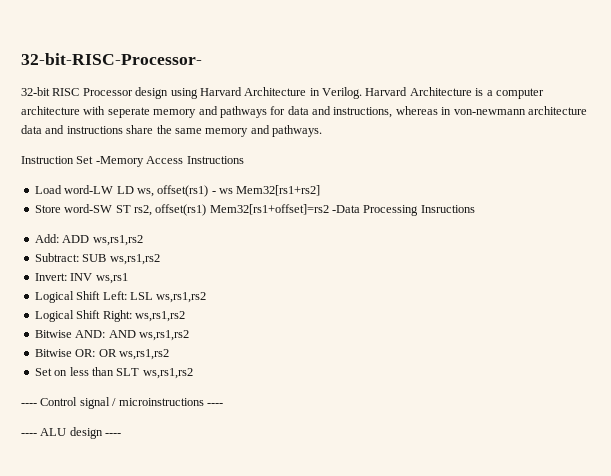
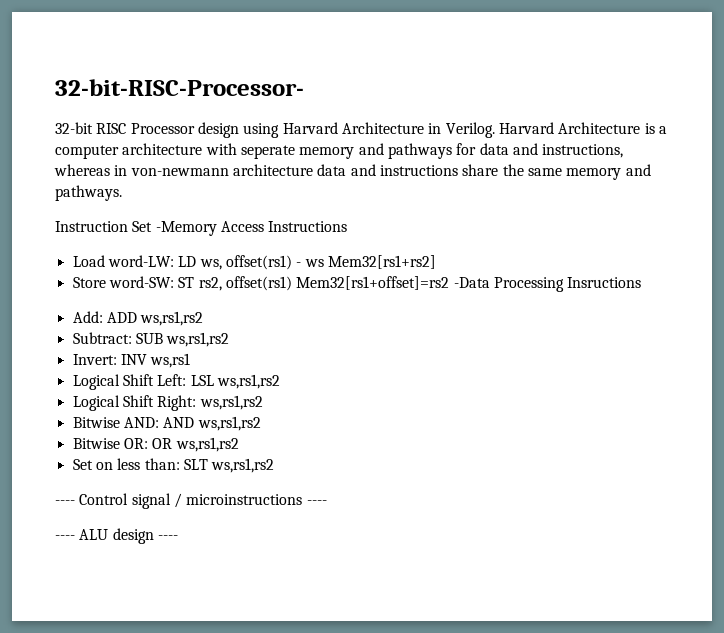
- Load word-LW LD ws, offset(rs1) - ws Mem32[rs1+rs2]
+ Load word-LW: LD ws, offset(rs1) - ws Mem32[rs1+rs2]
- Store word-SW ST rs2, offset(rs1) Mem32[rs1+offset]=rs2 -Data Processing Insructions
+ Store word-SW: ST rs2, offset(rs1) Mem32[rs1+offset]=rs2 -Data Processing Insructions
- Set on less than SLT ws,rs1,rs2
+ Set on less than: SLT ws,rs1,rs2

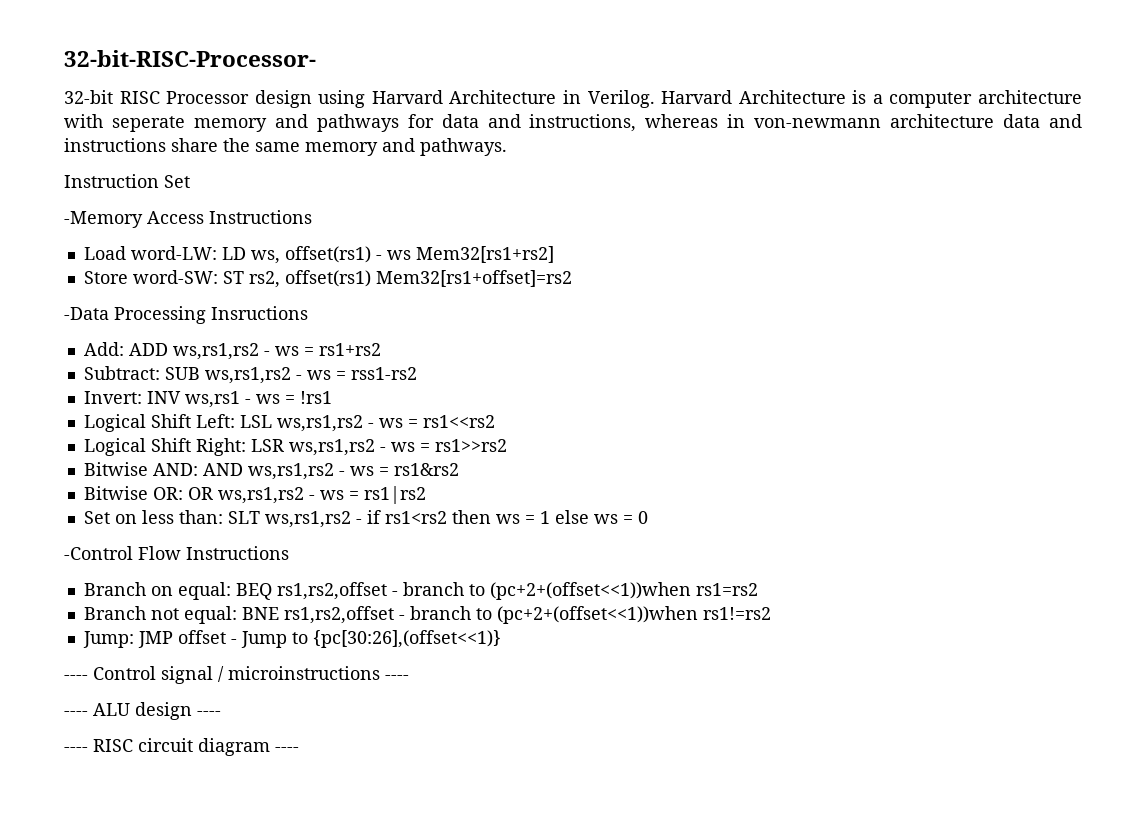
- Instruction Set -Memory Access Instructions
+ Instruction Set
+ -Memory Access Instructions
- Store word-SW: ST rs2, offset(rs1) Mem32[rs1+offset]=rs2 -Data Processing Insructions
+ Store word-SW: ST rs2, offset(rs1) Mem32[rs1+offset]=rs2
+ -Data Processing Insructions
- Add: ADD ws,rs1,rs2
+ Add: ADD ws,rs1,rs2 - ws = rs1+rs2
- Subtract: SUB ws,rs1,rs2
+ Subtract: SUB ws,rs1,rs2 - ws = rss1-rs2
- Invert: INV ws,rs1
+ Invert: INV ws,rs1 - ws = !rs1
- Logical Shift Left: LSL ws,rs1,rs2
+ Logical Shift Left: LSL ws,rs1,rs2 - ws = rs1<<rs2
- Logical Shift Right: ws,rs1,rs2
+ Logical Shift Right: LSR ws,rs1,rs2 - ws = rs1>>rs2
- Bitwise AND: AND ws,rs1,rs2
+ Bitwise AND: AND ws,rs1,rs2 - ws = rs1&rs2
- Bitwise OR: OR ws,rs1,rs2
+ Bitwise OR: OR ws,rs1,rs2 - ws = rs1|rs2
- Set on less than: SLT ws,rs1,rs2
+ Set on less than: SLT ws,rs1,rs2 - if rs1<rs2 then ws = 1 else ws = 0
+ -Control Flow Instructions
+ Branch on equal: BEQ rs1,rs2,offset - branch to (pc+2+(offset<<1))when rs1=rs2
+ Branch not equal: BNE rs1,rs2,offset - branch to (pc+2+(offset<<1))when rs1!=rs2
+ Jump: JMP offset - Jump to {pc[30:26],(offset<<1)}
+ ---- RISC circuit diagram ----

